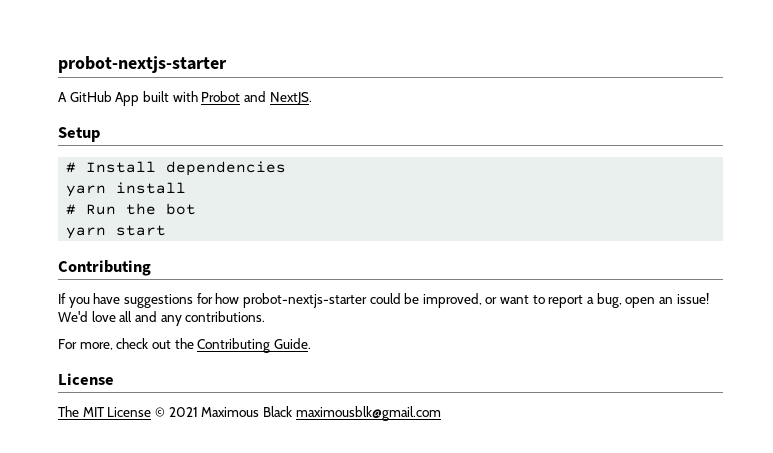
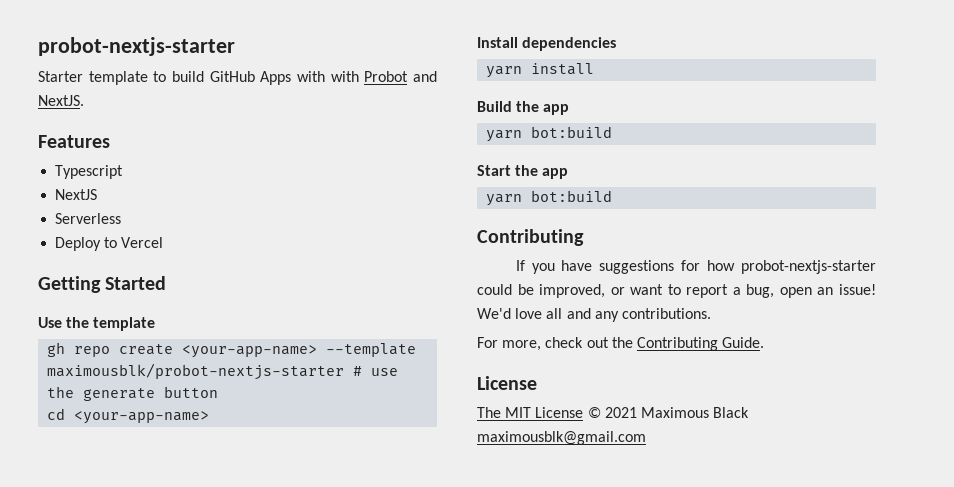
- A GitHub App built with Probot and NextJS.
- Setup
- # Install dependencies
+ Starter template to build GitHub Apps with with Probot and NextJS.
+ Features
+ Typescript
+ NextJS
+ Serverless
+ Deploy to Vercel
+ Getting Started
+ Use the template
+ gh repo create <your-app-name> --template maximousblk/probot-nextjs-starter # use the generate button
+ cd <your-app-name>
+ Install dependencies
  yarn install
- # Run the bot
- yarn start
+ Build the app
+ yarn bot:build
+ Start the app
+ yarn bot:build

